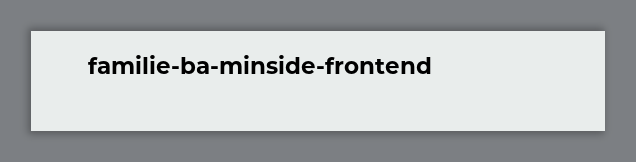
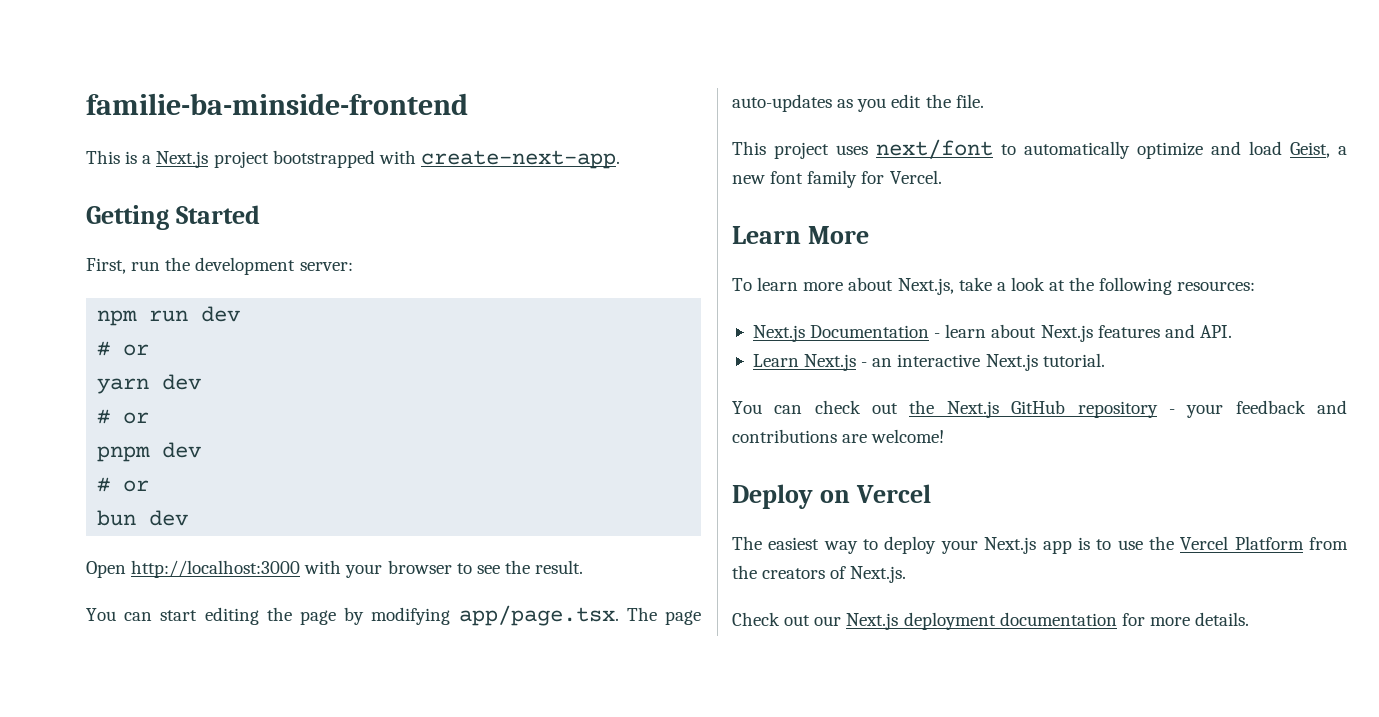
+ This is a Next.js project bootstrapped with create-next-app.
+ Getting Started
+ First, run the development server:
+ npm run dev
+ # or
+ yarn dev
+ # or
+ pnpm dev
+ # or
+ bun dev
+ Open http://localhost:3000 with your browser to see the result.
+ You can start editing the page by modifying app/page.tsx. The page auto-updates as you edit the file.
+ This project uses next/font to automatically optimize and load Geist, a new font family for Vercel.
+ Learn More
+ To learn more about Next.js, take a look at the following resources:
+ Next.js Documentation - learn about Next.js features and API.
+ Learn Next.js - an interactive Next.js tutorial.
+ You can check out the Next.js GitHub repository - your feedback and contributions are welcome!
+ Deploy on Vercel
+ The easiest way to deploy your Next.js app is to use the Vercel Platform from the creators of Next.js.
+ Check out our Next.js deployment documentation for more details.

